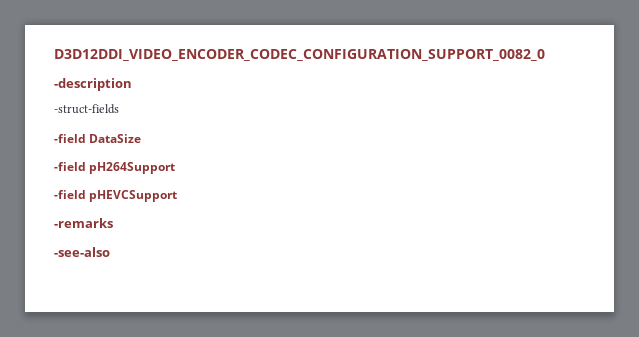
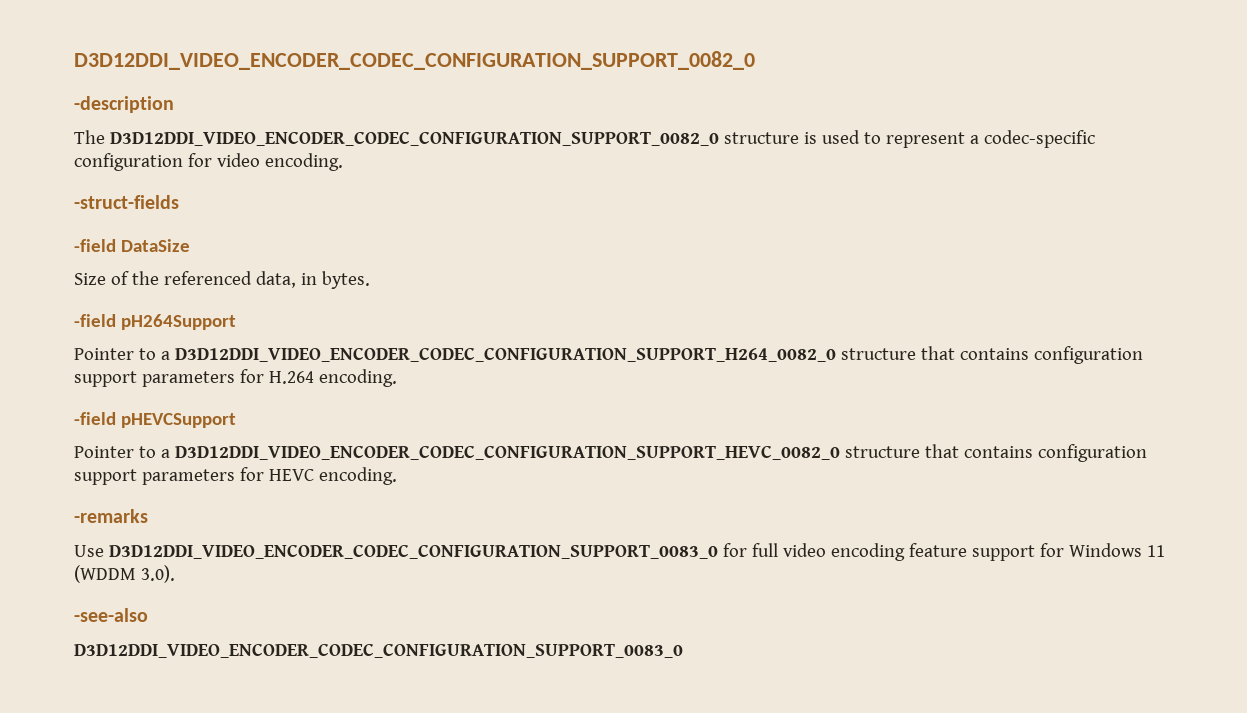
+ The D3D12DDI_VIDEO_ENCODER_CODEC_CONFIGURATION_SUPPORT_0082_0 structure is used to represent a codec-specific configuration for video encoding.
  -struct-fields
  -field DataSize
+ Size of the referenced data, in bytes.
  -field pH264Support
+ Pointer to a D3D12DDI_VIDEO_ENCODER_CODEC_CONFIGURATION_SUPPORT_H264_0082_0 structure that contains configuration support parameters for H.264 encoding.
  -field pHEVCSupport
+ Pointer to a D3D12DDI_VIDEO_ENCODER_CODEC_CONFIGURATION_SUPPORT_HEVC_0082_0 structure that contains configuration support parameters for HEVC encoding.
  -remarks
+ Use D3D12DDI_VIDEO_ENCODER_CODEC_CONFIGURATION_SUPPORT_0083_0 for full video encoding feature support for Windows 11 (WDDM 3.0).
  -see-also
+ D3D12DDI_VIDEO_ENCODER_CODEC_CONFIGURATION_SUPPORT_0083_0

